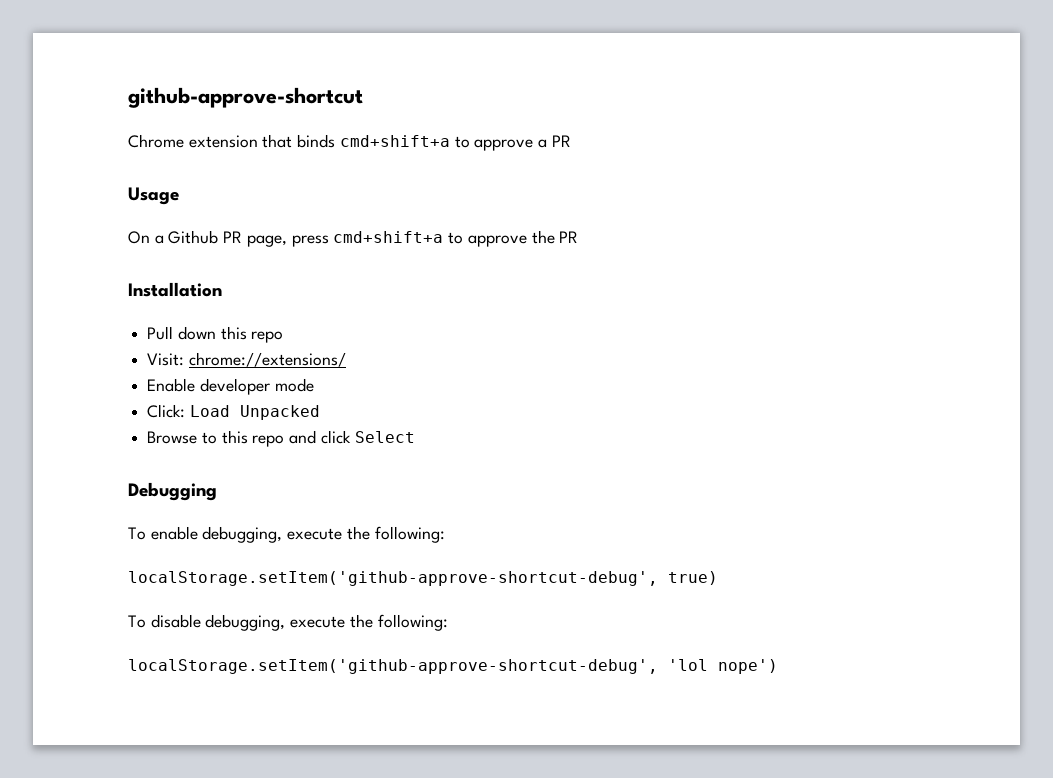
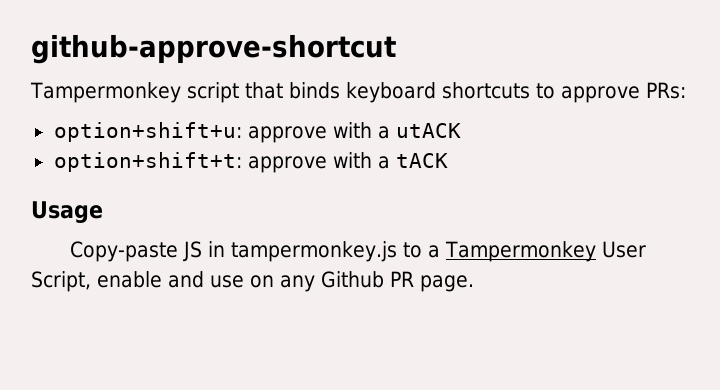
- Chrome extension that binds cmd+shift+a to approve a PR
+ Tampermonkey script that binds keyboard shortcuts to approve PRs:
+ option+shift+u: approve with a utACK
+ option+shift+t: approve with a tACK
  Usage
- On a Github PR page, press cmd+shift+a to approve the PR
- Installation
- Pull down this repo
- Visit: chrome://extensions/
- Enable developer mode
- Click: Load Unpacked
- Browse to this repo and click Select
- Debugging
- To enable debugging, execute the following:
- localStorage.setItem('github-approve-shortcut-debug', true)
- To disable debugging, execute the following:
- localStorage.setItem('github-approve-shortcut-debug', 'lol nope')
+ Copy-paste JS in tampermonkey.js to a Tampermonkey User Script, enable and use on any Github PR page.

